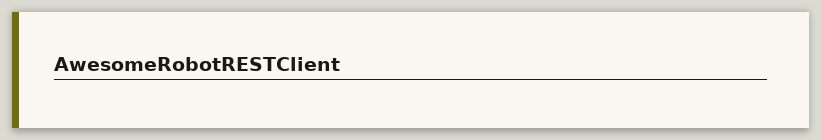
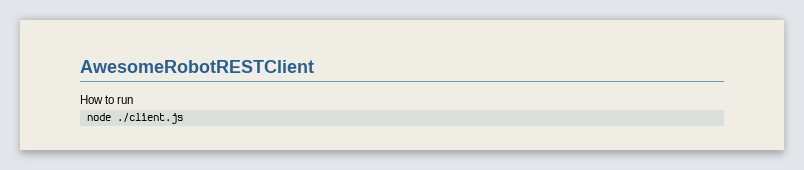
+ How to run
+ node ./client.js

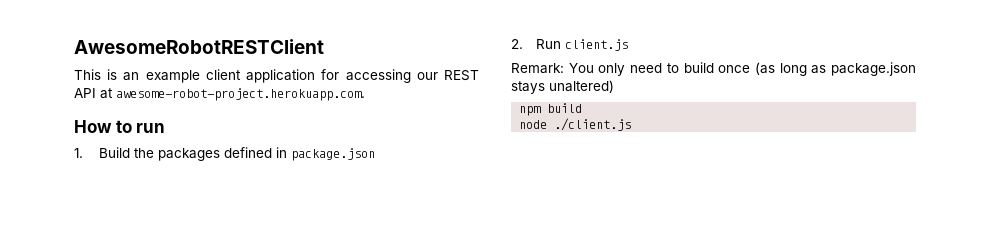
+ This is an example client application for accessing our REST API at awesome-robot-project.herokuapp.com.
  How to run
+ 1. Build the packages defined in package.json
+ 2. Run client.js
+ Remark: You only need to build once (as long as package.json stays unaltered)
+ npm build

